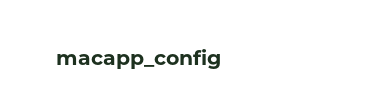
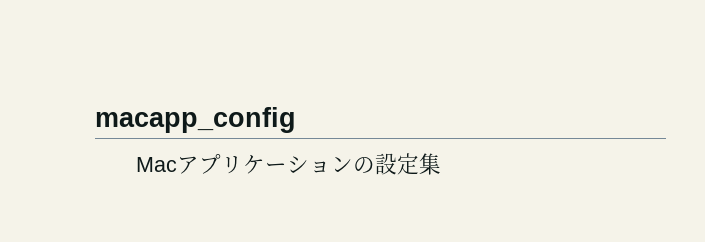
+ Macアプリケーションの設定集

